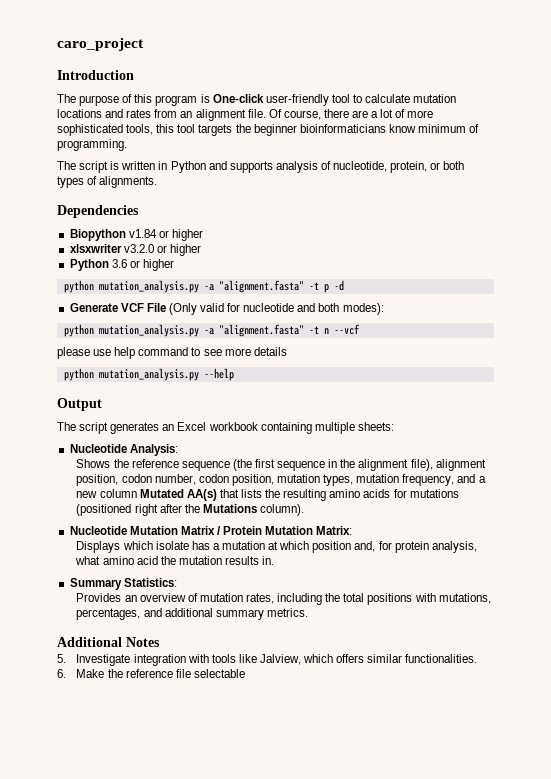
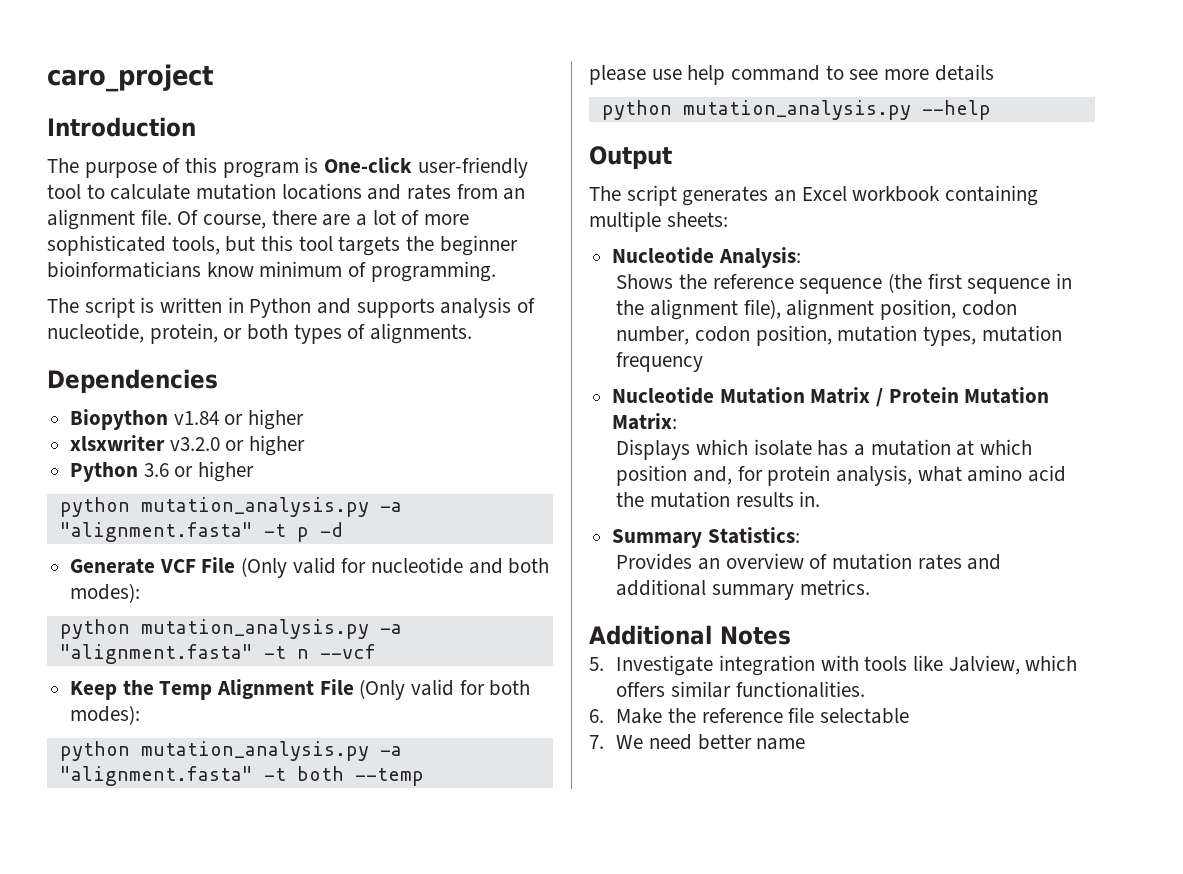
- Of course, there are a lot of more sophisticated tools, this tool targets the beginner bioinformaticians know minimum of programming.
+ Of course, there are a lot of more sophisticated tools, but this tool targets the beginner bioinformaticians know minimum of programming.
+ Keep the Temp Alignment File (Only valid for both modes):
+ python mutation_analysis.py -a "alignment.fasta" -t both --temp
- Shows the reference sequence (the first sequence in the alignment file), alignment position, codon number, codon position, mutation types, mutation frequency, and a new column Mutated AA(s) that lists the resulting amino acids for mutations (positioned right after the Mutations column).
+ Shows the reference sequence (the first sequence in the alignment file), alignment position, codon number, codon position, mutation types, mutation frequency
- Provides an overview of mutation rates, including the total positions with mutations, percentages, and additional summary metrics.
+ Provides an overview of mutation rates and additional summary metrics.
+ 7. We need better name

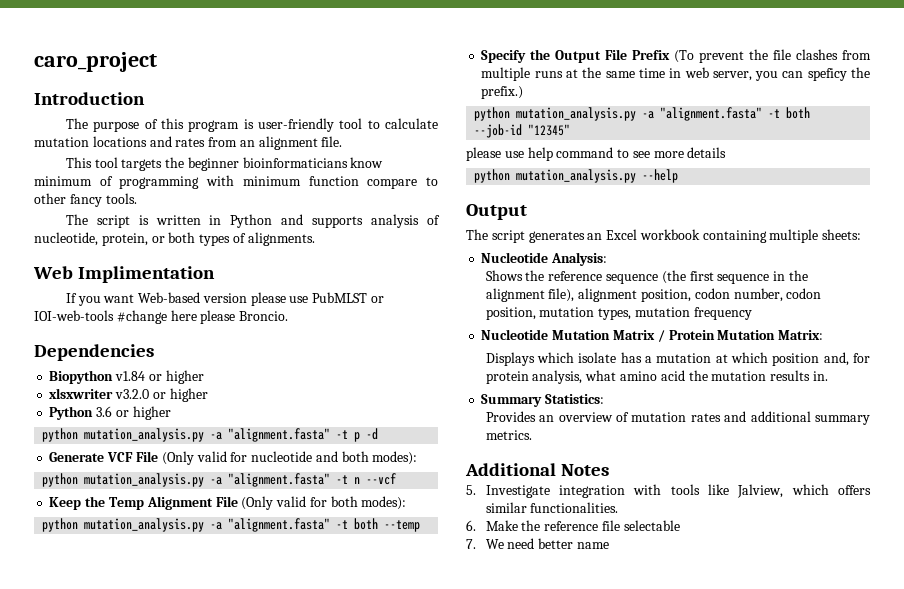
- The purpose of this program is One-click user-friendly tool to calculate mutation locations and rates from an alignment file. Of course, there are a lot of more sophisticated tools, but this tool targets the beginner bioinformaticians know minimum of programming.
+ The purpose of this program is user-friendly tool to calculate mutation locations and rates from an alignment file.
+ This tool targets the beginner bioinformaticians know minimum of programming with minimum function compare to other fancy tools.
+ Web Implimentation
+ If you want Web-based version please use PubMLST or IOI-web-tools #change here please Broncio.
+ Specify the Output File Prefix (To prevent the file clashes from multiple runs at the same time in web server, you can speficy the prefix.)
+ python mutation_analysis.py -a "alignment.fasta" -t both --job-id "12345"

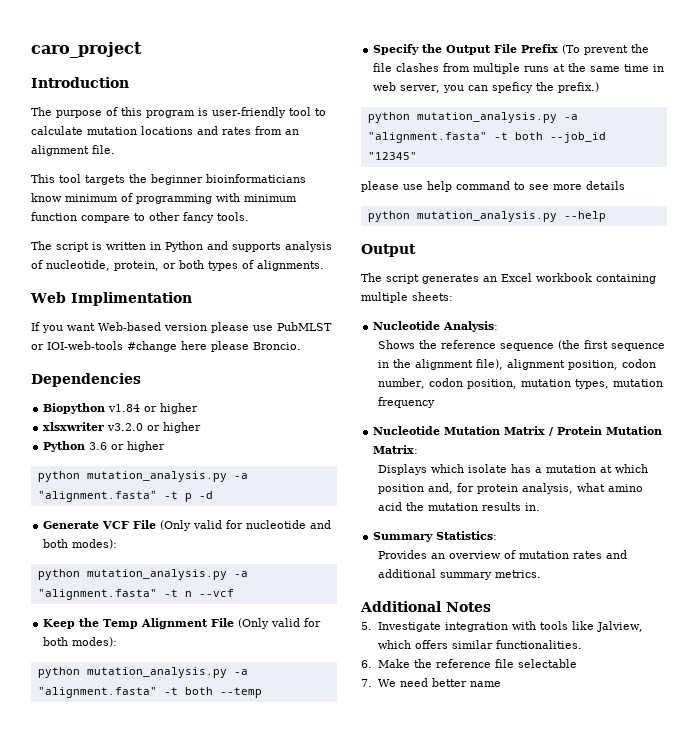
- python mutation_analysis.py -a "alignment.fasta" -t both --job-id "12345"
+ python mutation_analysis.py -a "alignment.fasta" -t both --job_id "12345"

